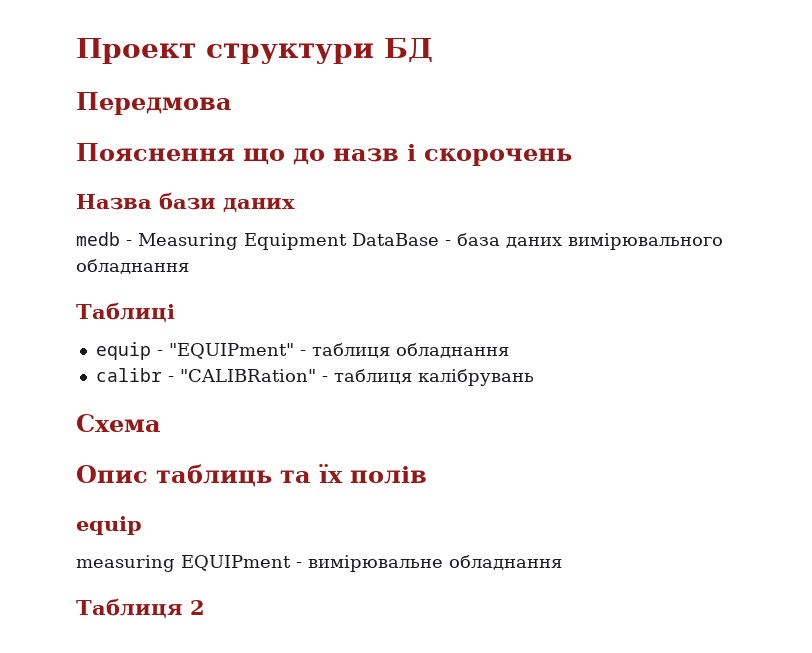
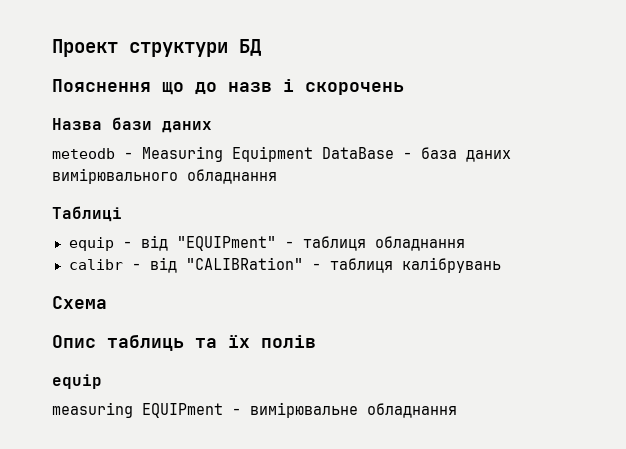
- Передмова
- medb - Measuring Equipment DataBase - база даних вимірювального обладнання
+ meteodb - Measuring Equipment DataBase - база даних вимірювального обладнання
- equip - "EQUIPment" - таблиця обладнання
+ equip - від "EQUIPment" - таблиця обладнання
- calibr - "CALIBRation" - таблиця калібрувань
+ calibr - від "CALIBRation" - таблиця калібрувань
- Таблиця 2

